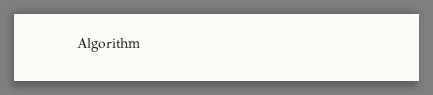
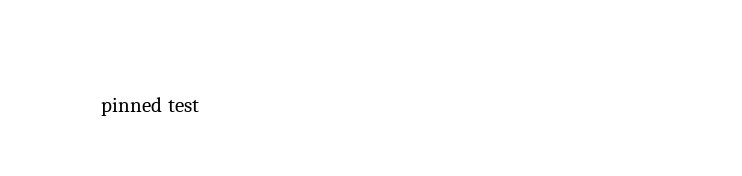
- Algorithm
+ pinned test

